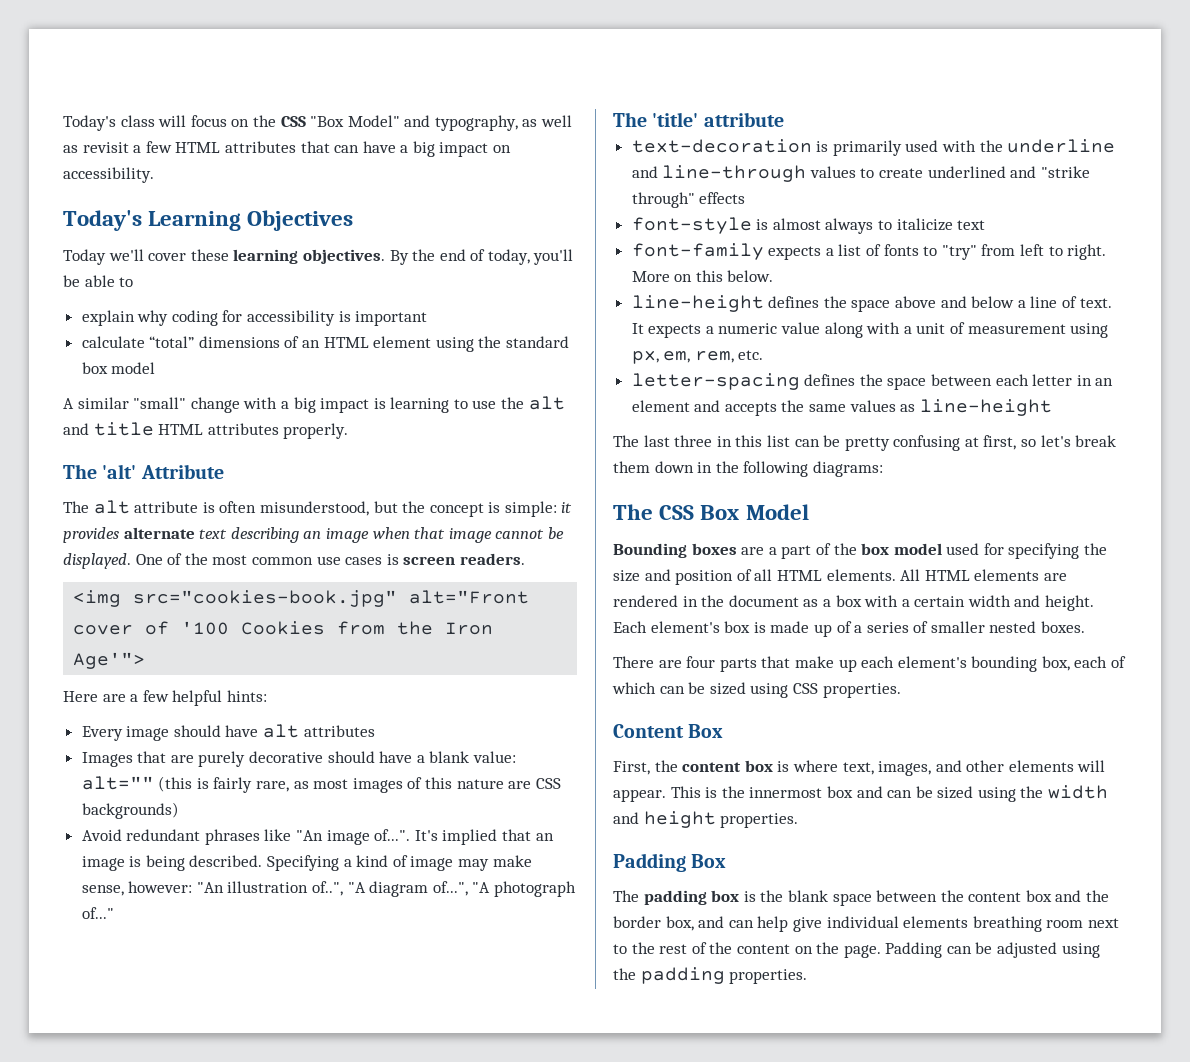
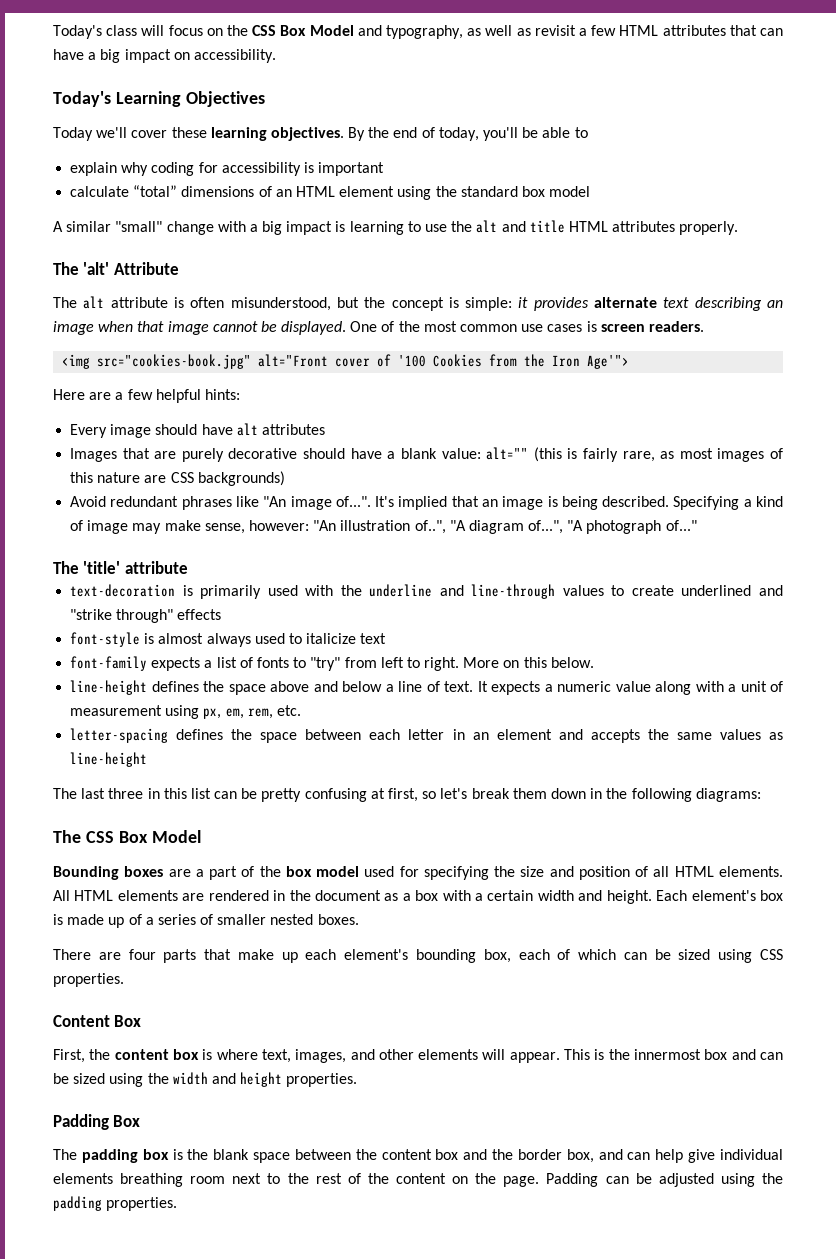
- Today's class will focus on the CSS "Box Model" and typography, as well as revisit a few HTML attributes that can have a big impact on accessibility.
+ Today's class will focus on the CSS Box Model and typography, as well as revisit a few HTML attributes that can have a big impact on accessibility.
- font-style is almost always to italicize text
+ font-style is almost always used to italicize text

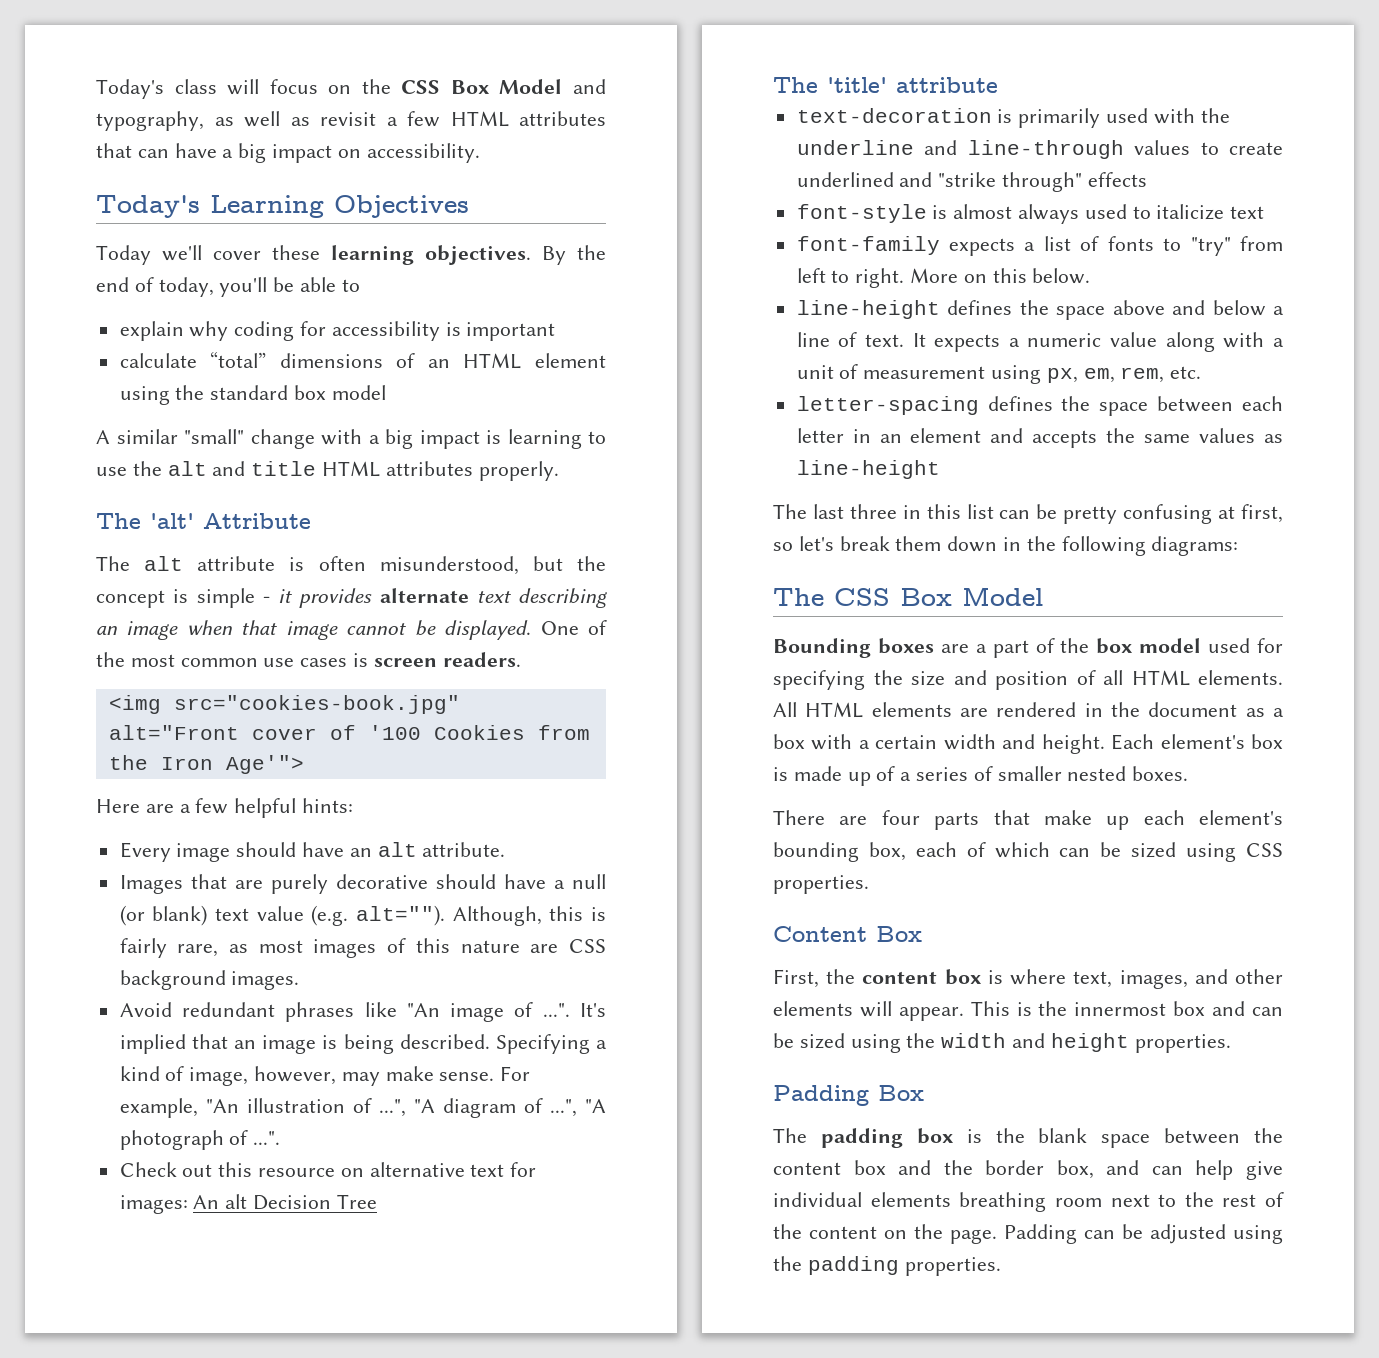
- The alt attribute is often misunderstood, but the concept is simple: it provides alternate text describing an image when that image cannot be displayed.
+ The alt attribute is often misunderstood, but the concept is simple - it provides alternate text describing an image when that image cannot be displayed.
- Every image should have alt attributes
+ Every image should have an alt attribute.
- Images that are purely decorative should have a blank value: alt="" (this is fairly rare, as most images of this nature are CSS backgrounds)
+ Images that are purely decorative should have a null (or blank) text value (e.g. alt=""). Although, this is fairly rare, as most images of this nature are CSS background images.
- Avoid redundant phrases like "An image of...". It's implied that an image is being described.
+ Avoid redundant phrases like "An image of ...". It's implied that an image is being described.
- Specifying a kind of image may make sense, however: "An illustration of..", "A diagram of...", "A photograph of..."
+ Specifying a kind of image, however, may make sense. For example, "An illustration of ...", "A diagram of ...", "A photograph of ...".
+ Check out this resource on alternative text for images: An alt Decision Tree

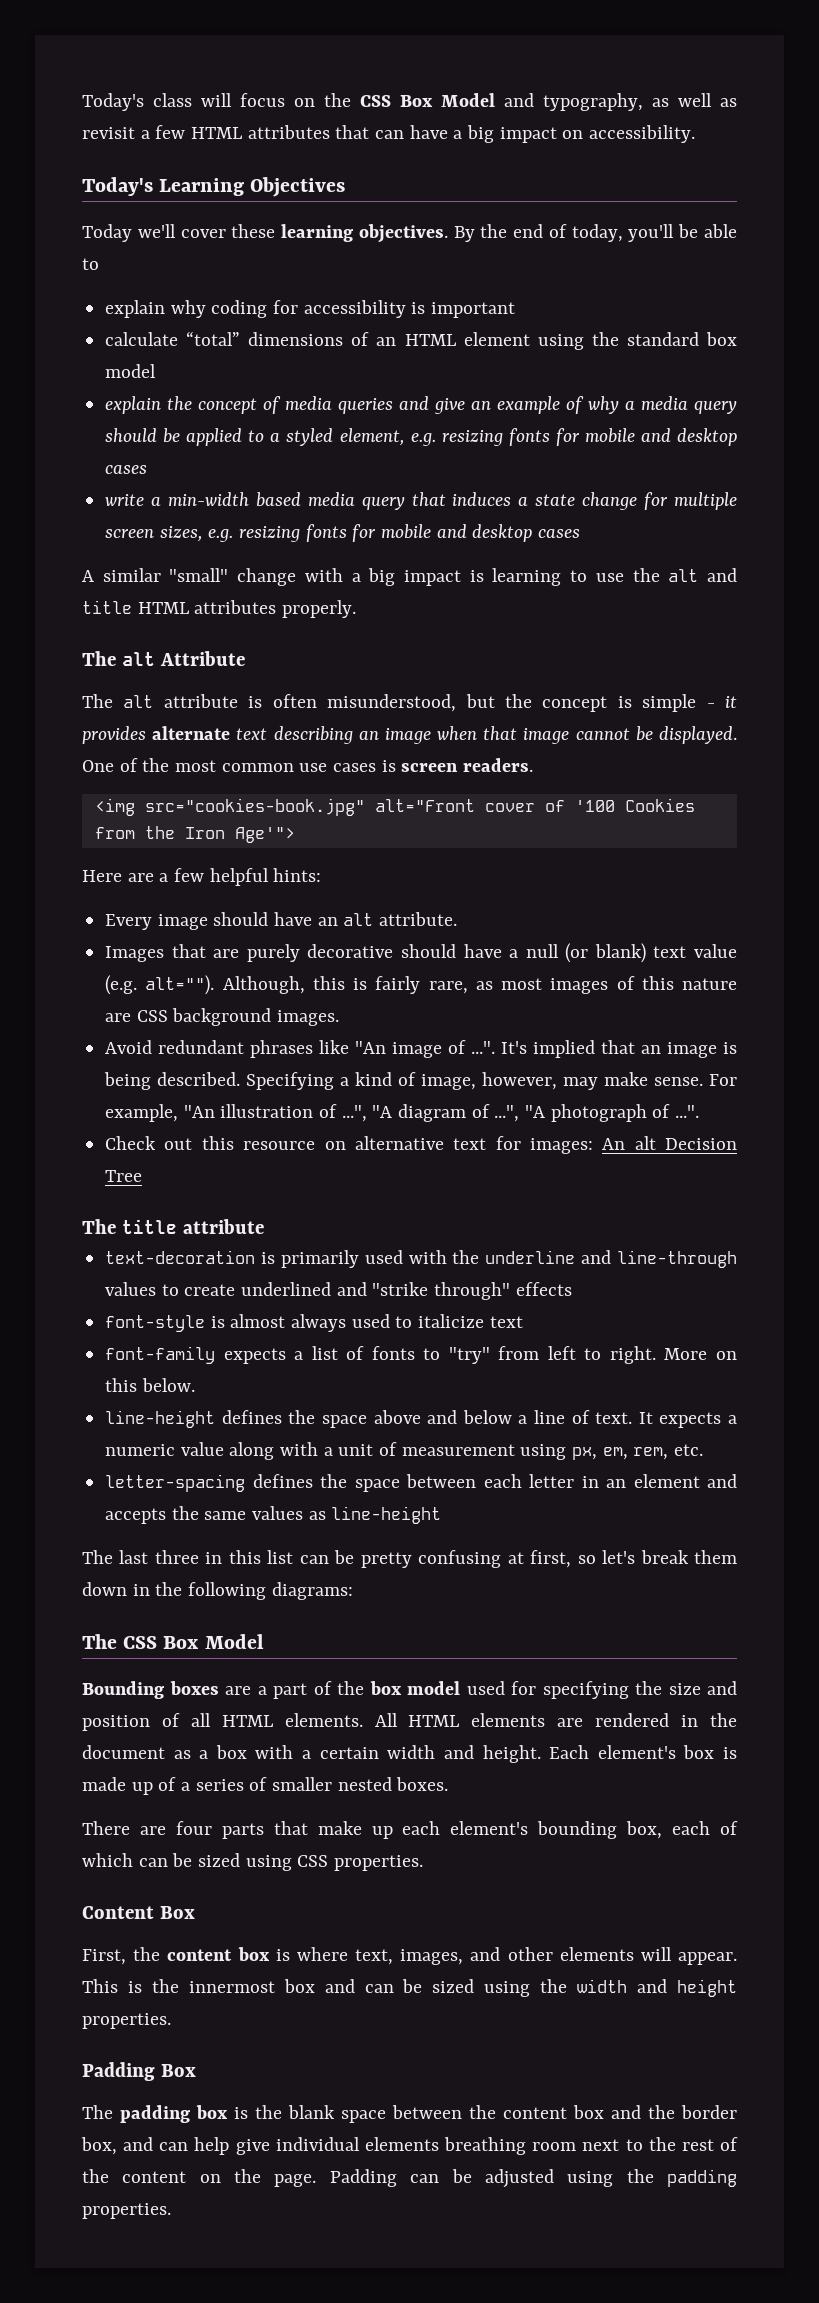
+ explain the concept of media queries and give an example of why a media query should be applied to a styled element, e.g. resizing fonts for mobile and desktop cases
+ write a min-width based media query that induces a state change for multiple screen sizes, e.g. resizing fonts for mobile and desktop cases
- The 'alt' Attribute
+ The alt Attribute
- The 'title' attribute
+ The title attribute

